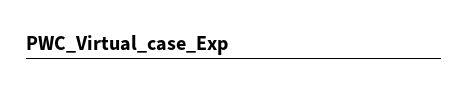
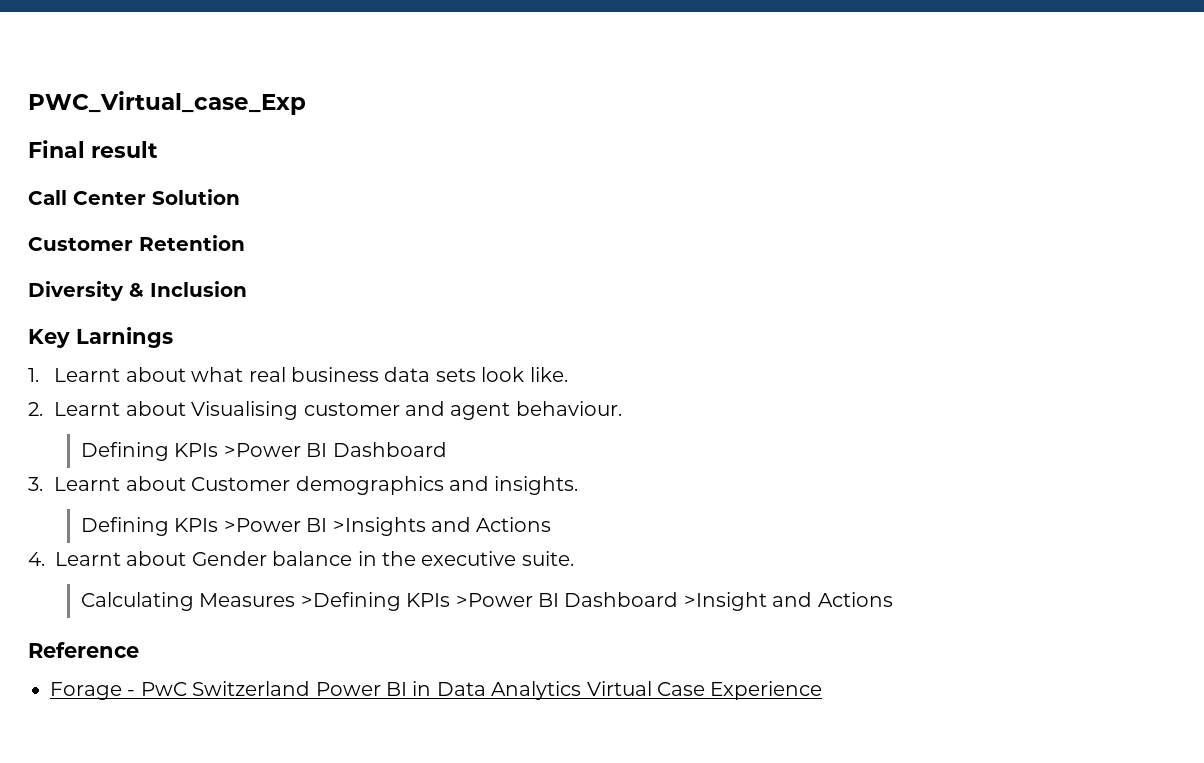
+ Final result
+ Call Center Solution
+ Customer Retention
+ Diversity & Inclusion
+ Key Larnings
+ 1. Learnt about what real business data sets look like.
+ 2. Learnt about Visualising customer and agent behaviour.
+ Defining KPIs >Power BI Dashboard
+ 3. Learnt about Customer demographics and insights.
+ Defining KPIs >Power BI >Insights and Actions
+ 4. Learnt about Gender balance in the executive suite.
+ Calculating Measures >Defining KPIs >Power BI Dashboard >Insight and Actions
+ Reference
+ Forage - PwC Switzerland Power BI in Data Analytics Virtual Case Experience

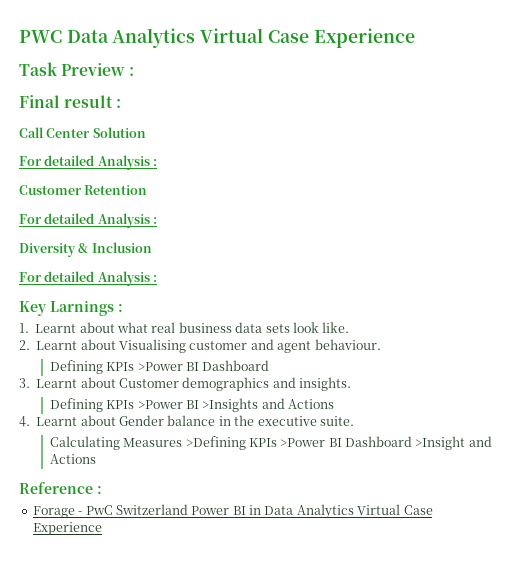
- PWC_Virtual_case_Exp
+ PWC Data Analytics Virtual Case Experience
+ Task Preview :
- Final result
+ Final result :
  Call Center Solution
+ For detailed Analysis :
  Customer Retention
+ For detailed Analysis :
  Diversity & Inclusion
+ For detailed Analysis :
- Key Larnings
+ Key Larnings :
- Reference
+ Reference :

